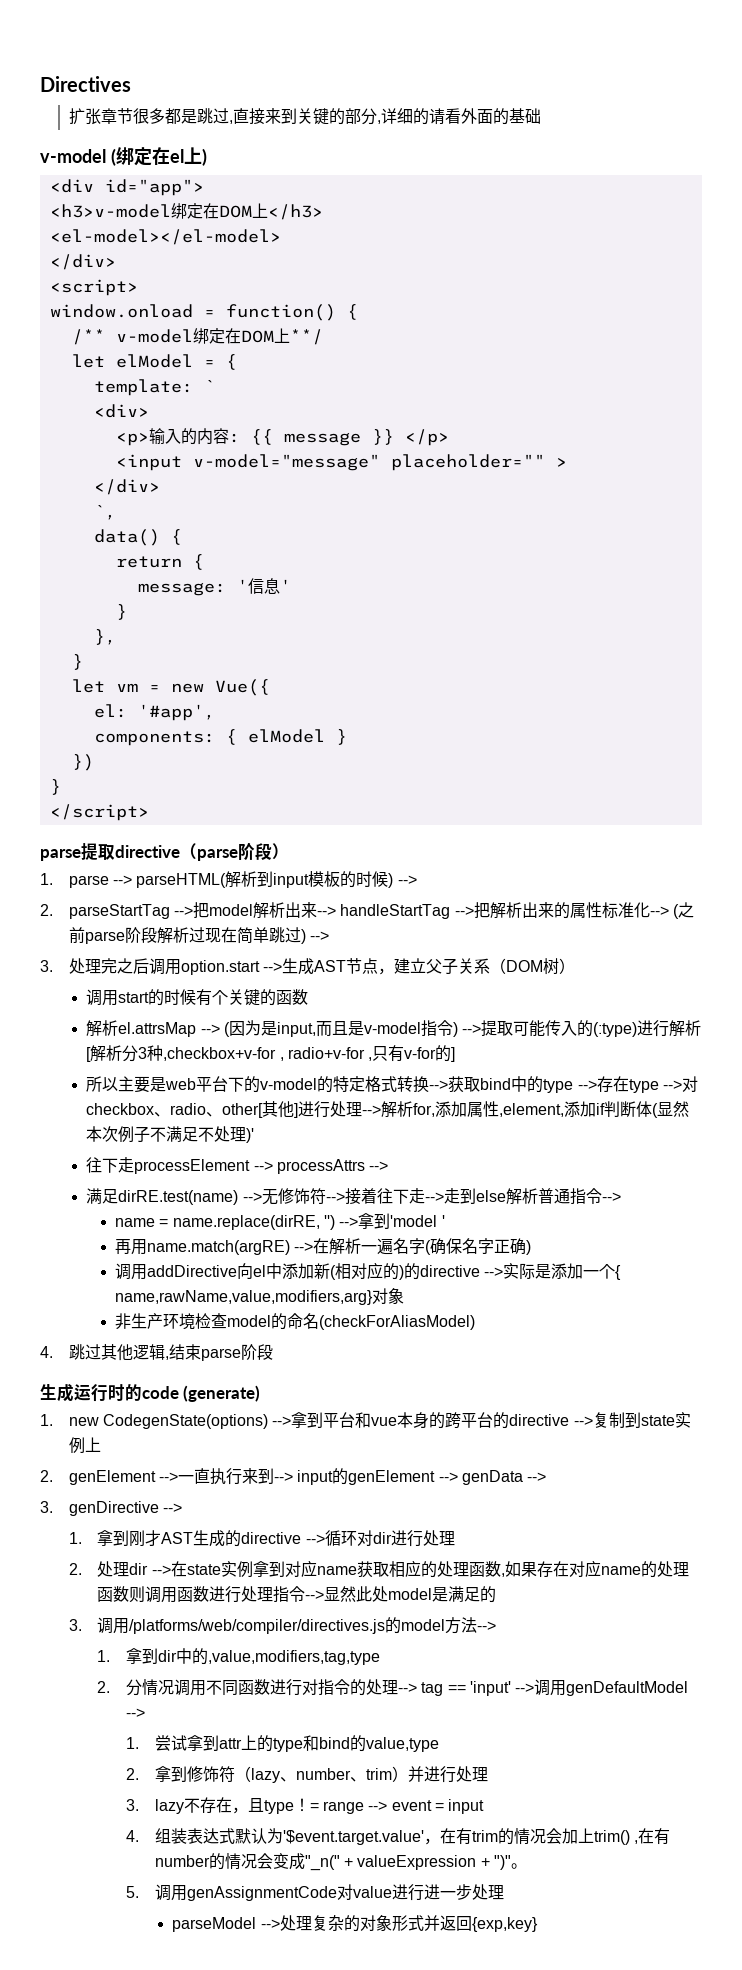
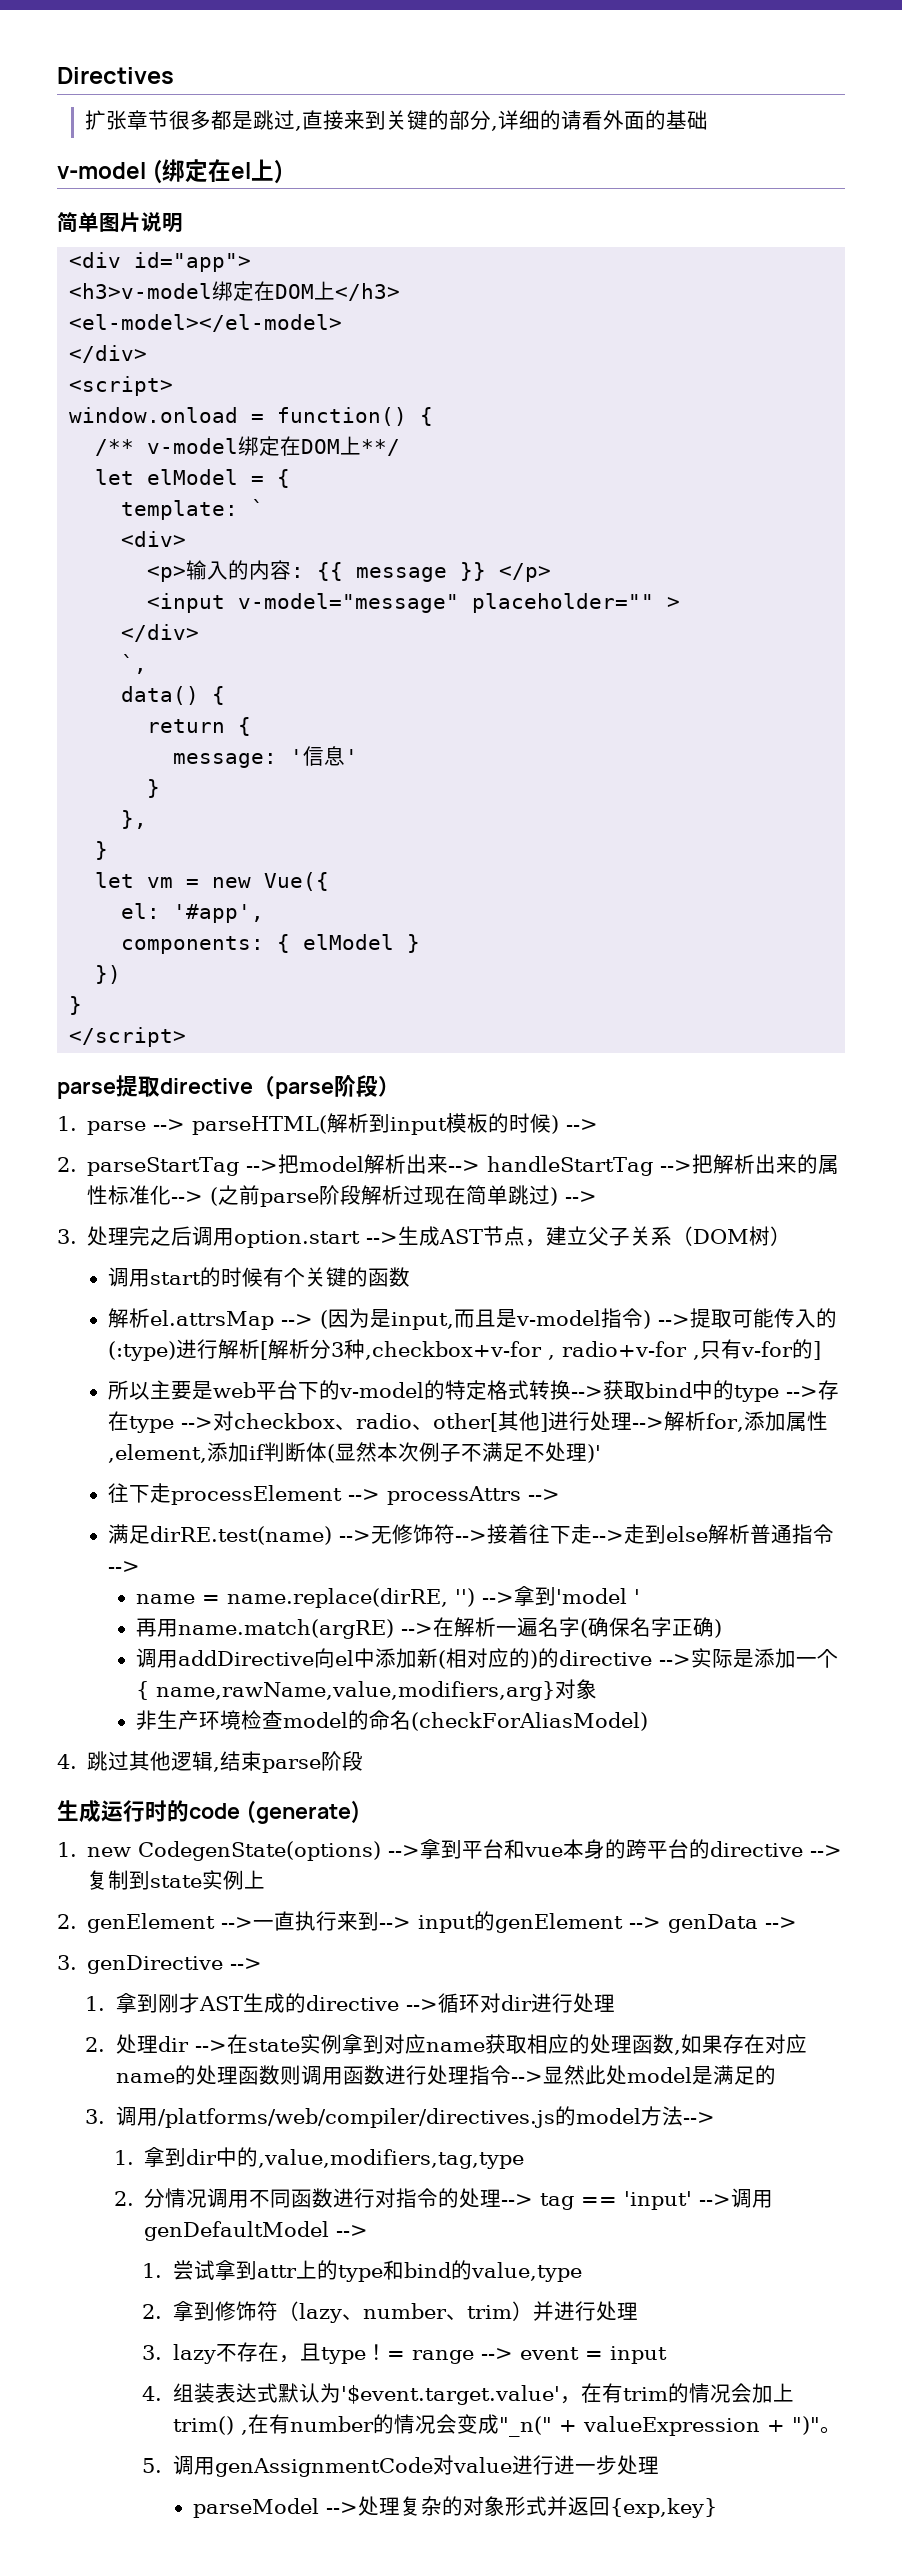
+ 简单图片说明

